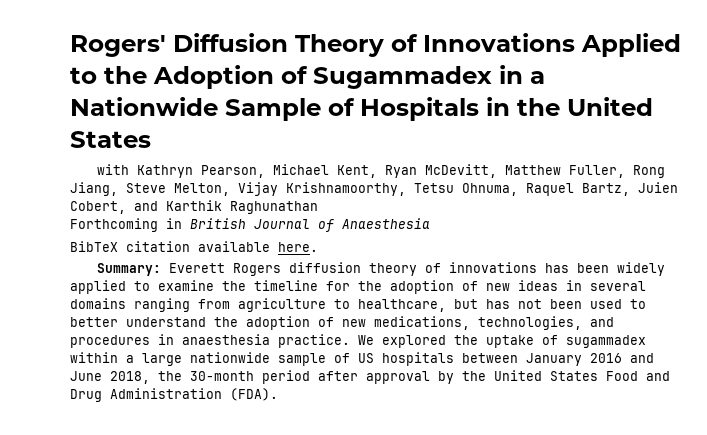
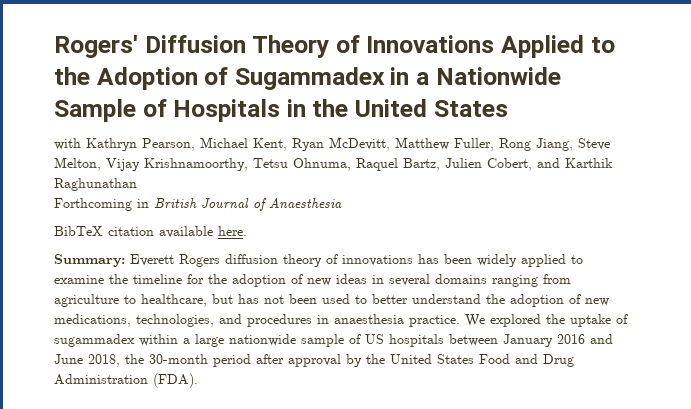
- with Kathryn Pearson, Michael Kent, Ryan McDevitt, Matthew Fuller, Rong Jiang, Steve Melton, Vijay Krishnamoorthy, Tetsu Ohnuma, Raquel Bartz, Juien Cobert, and Karthik Raghunathan
+ with Kathryn Pearson, Michael Kent, Ryan McDevitt, Matthew Fuller, Rong Jiang, Steve Melton, Vijay Krishnamoorthy, Tetsu Ohnuma, Raquel Bartz, Julien Cobert, and Karthik Raghunathan

